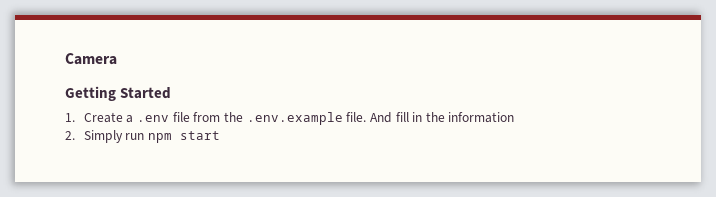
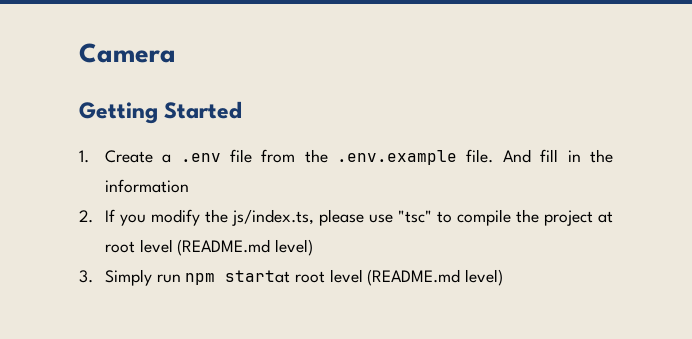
- 2. Simply run npm start
+ 2. If you modify the js/index.ts, please use "tsc" to compile the project at root level (README.md level)
+ 3. Simply run npm startat root level (README.md level)

